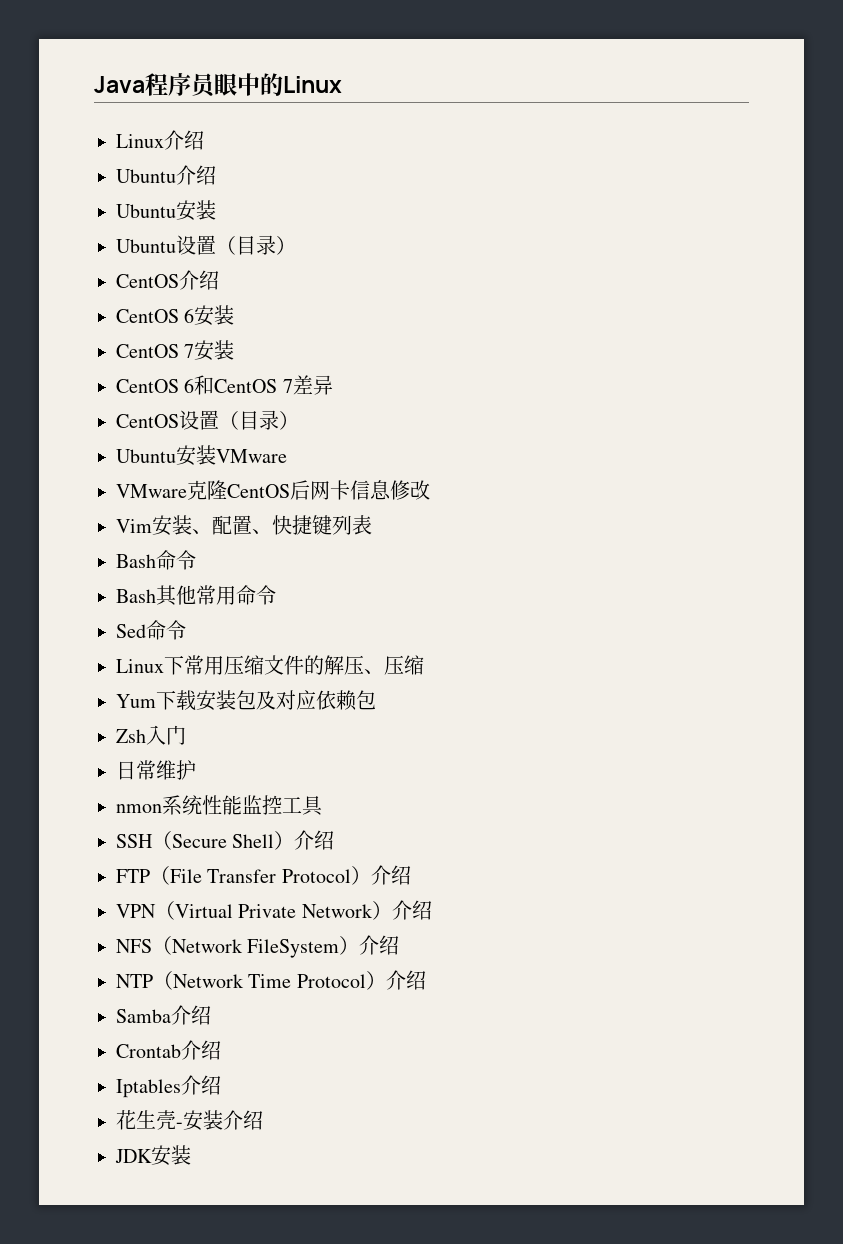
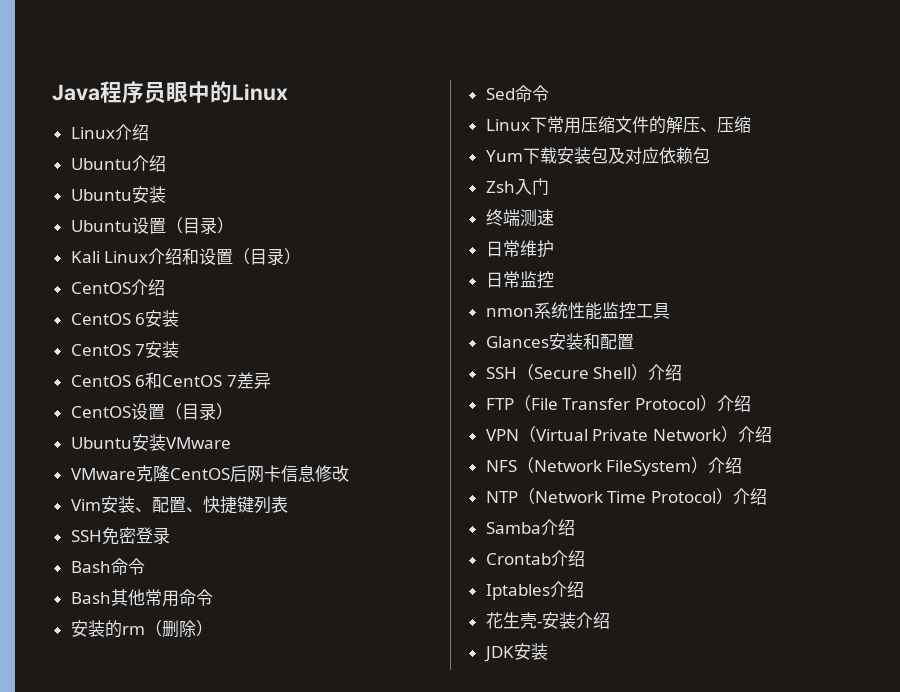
+ Kali Linux介绍和设置（目录）
+ SSH免密登录
+ 安装的rm（删除）
+ 终端测速
+ 日常监控
+ Glances安装和配置

